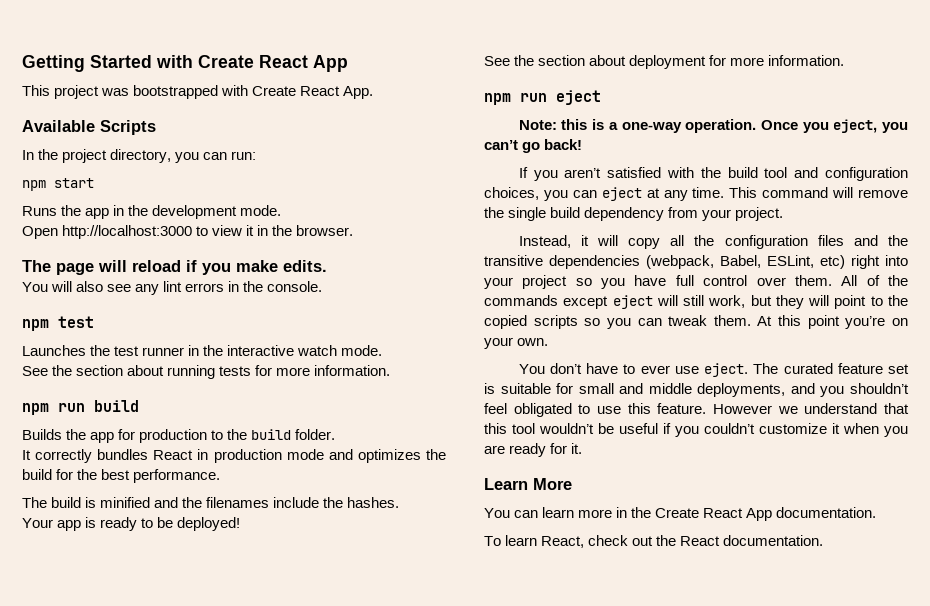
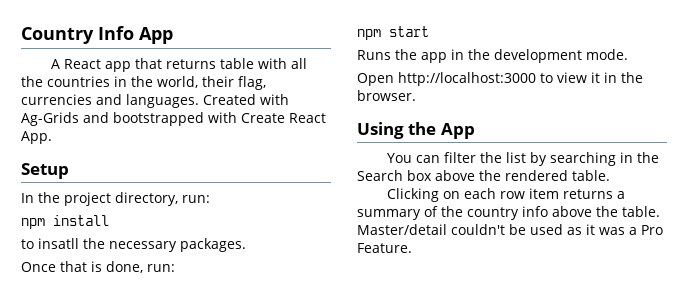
- Getting Started with Create React App
- This project was bootstrapped with Create React App.
+ Country Info App
+ A React app that returns table with all the countries in the world, their flag, currencies and languages. Created with Ag-Grids and bootstrapped with Create React App.
- Available Scripts
+ Setup
- In the project directory, you can run:
+ In the project directory, run:
+ npm install
+ to insatll the necessary packages.
+ Once that is done, run:
- The page will reload if you make edits.
- You will also see any lint errors in the console.
- npm test
- Launches the test runner in the interactive watch mode.
- See the section about running tests for more information.
- npm run build
- Builds the app for production to the build folder.
- It correctly bundles React in production mode and optimizes the build for the best performance.
- The build is minified and the filenames include the hashes.
- Your app is ready to be deployed!
- See the section about deployment for more information.
- npm run eject
- Note: this is a one-way operation. Once you eject, you can’t go back!
- If you aren’t satisfied with the build tool and configuration choices, you can eject at any time. This command will remove the single build dependency from your project.
- Instead, it will copy all the configuration files and the transitive dependencies (webpack, Babel, ESLint, etc) right into your project so you have full control over them. All of the commands except eject will still work, but they will point to the copied scripts so you can tweak them. At this point you’re on your own.
- You don’t have to ever use eject. The curated feature set is suitable for small and middle deployments, and you shouldn’t feel obligated to use this feature. However we understand that this tool wouldn’t be useful if you couldn’t customize it when you are ready for it.
- Learn More
- You can learn more in the Create React App documentation.
- To learn React, check out the React documentation.
+ Using the App
+ You can filter the list by searching in the Search box above the rendered table.
+ Clicking on each row item returns a summary of the country info above the table. Master/detail couldn't be used as it was a Pro Feature.

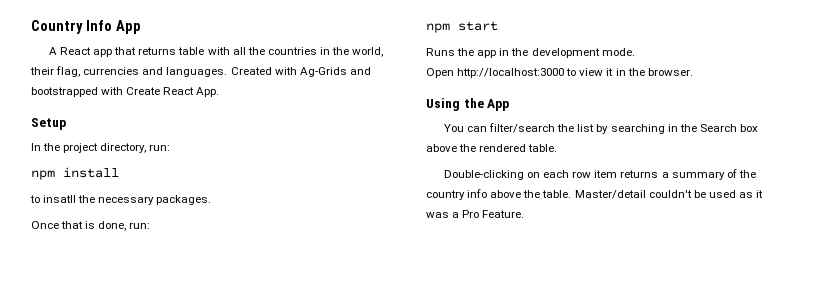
- You can filter the list by searching in the Search box above the rendered table.
+ You can filter/search the list by searching in the Search box above the rendered table.
- Clicking on each row item returns a summary of the country info above the table.
+ Double-clicking on each row item returns a summary of the country info above the table.

